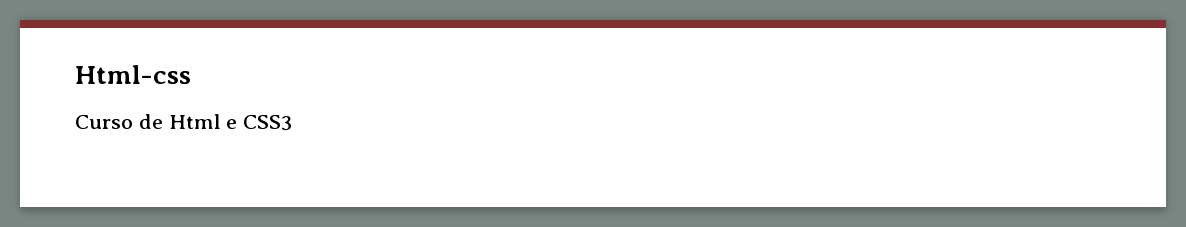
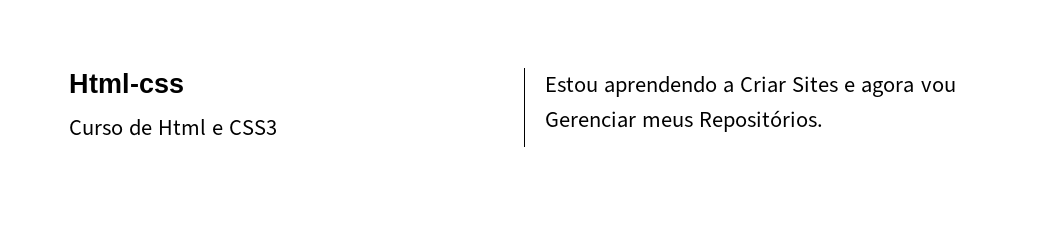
+ Estou aprendendo a Criar Sites e agora vou Gerenciar meus Repositórios.

